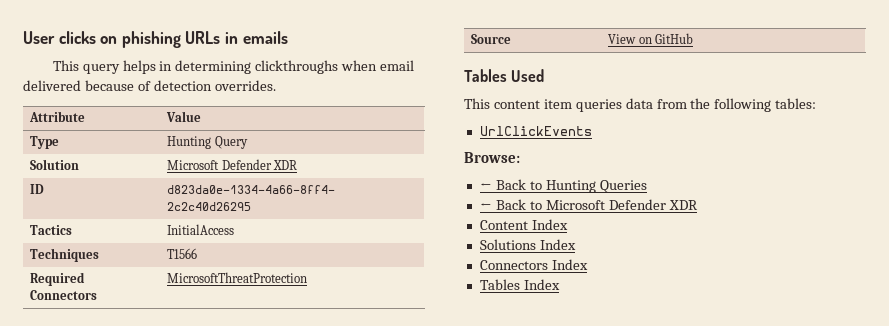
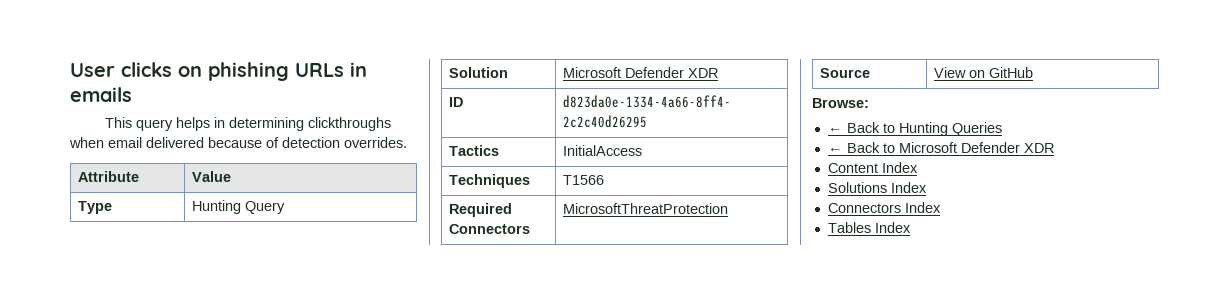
- Tables Used
- This content item queries data from the following tables:
- UrlClickEvents

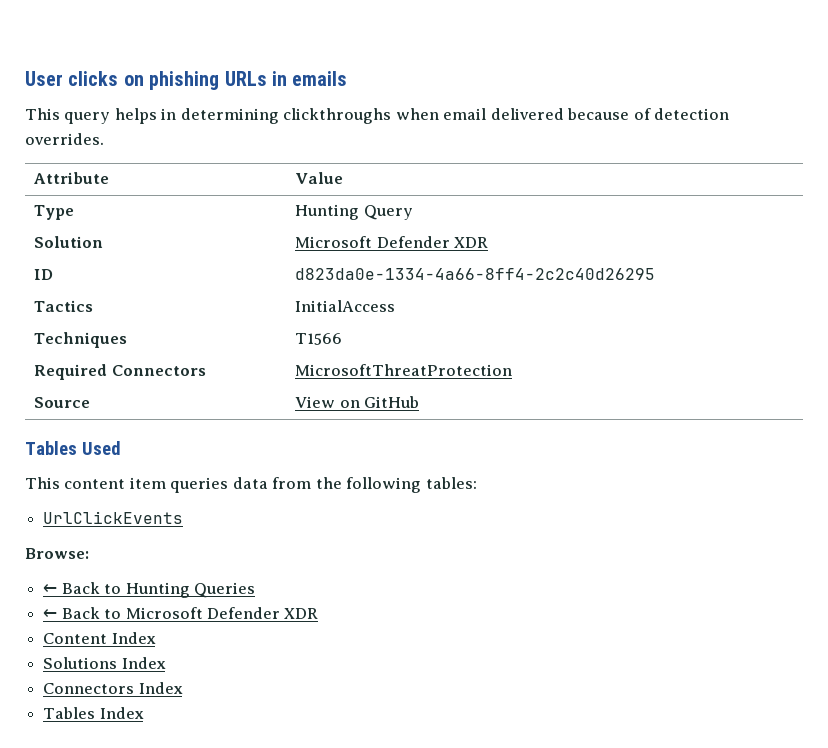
+ Tables Used
+ This content item queries data from the following tables:
+ UrlClickEvents

